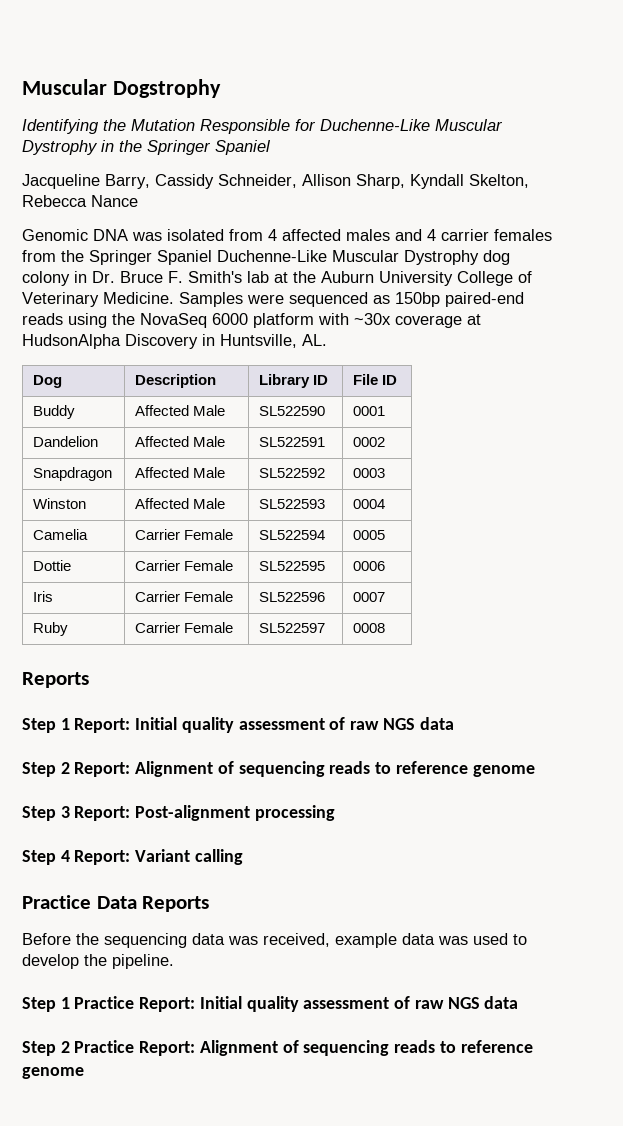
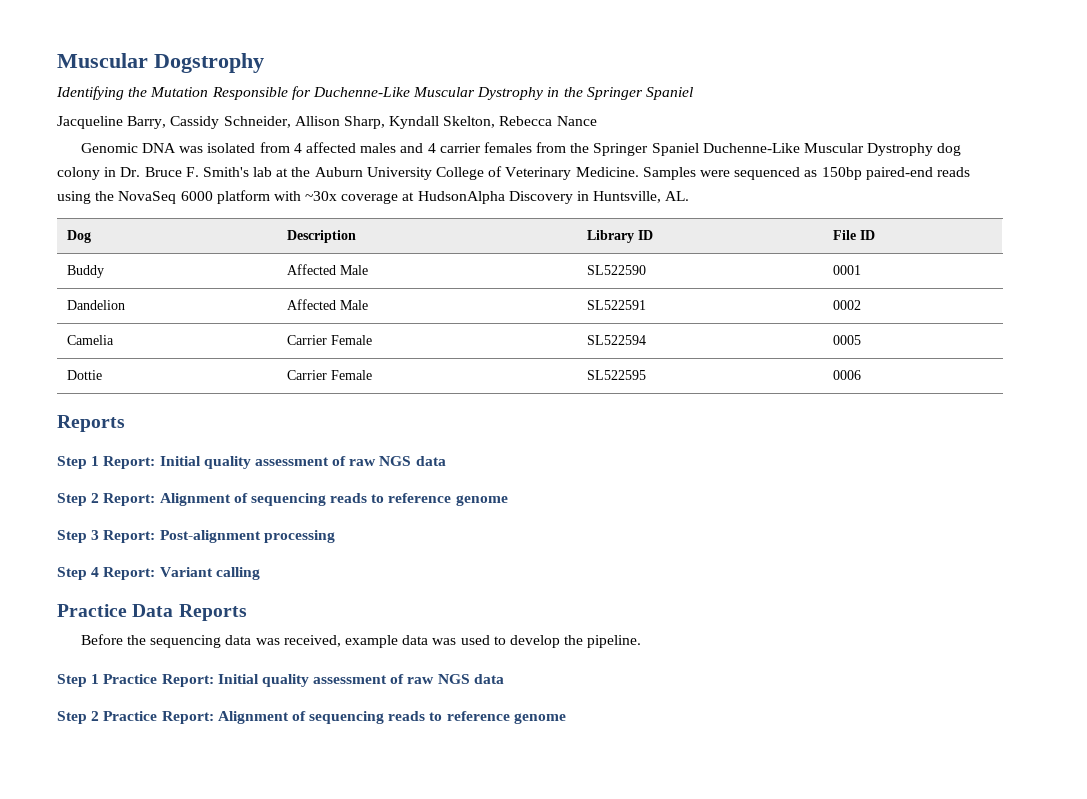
- Snapdragon | Affected Male | SL522592 | 0003
- Winston | Affected Male | SL522593 | 0004
- Iris | Carrier Female | SL522596 | 0007
- Ruby | Carrier Female | SL522597 | 0008

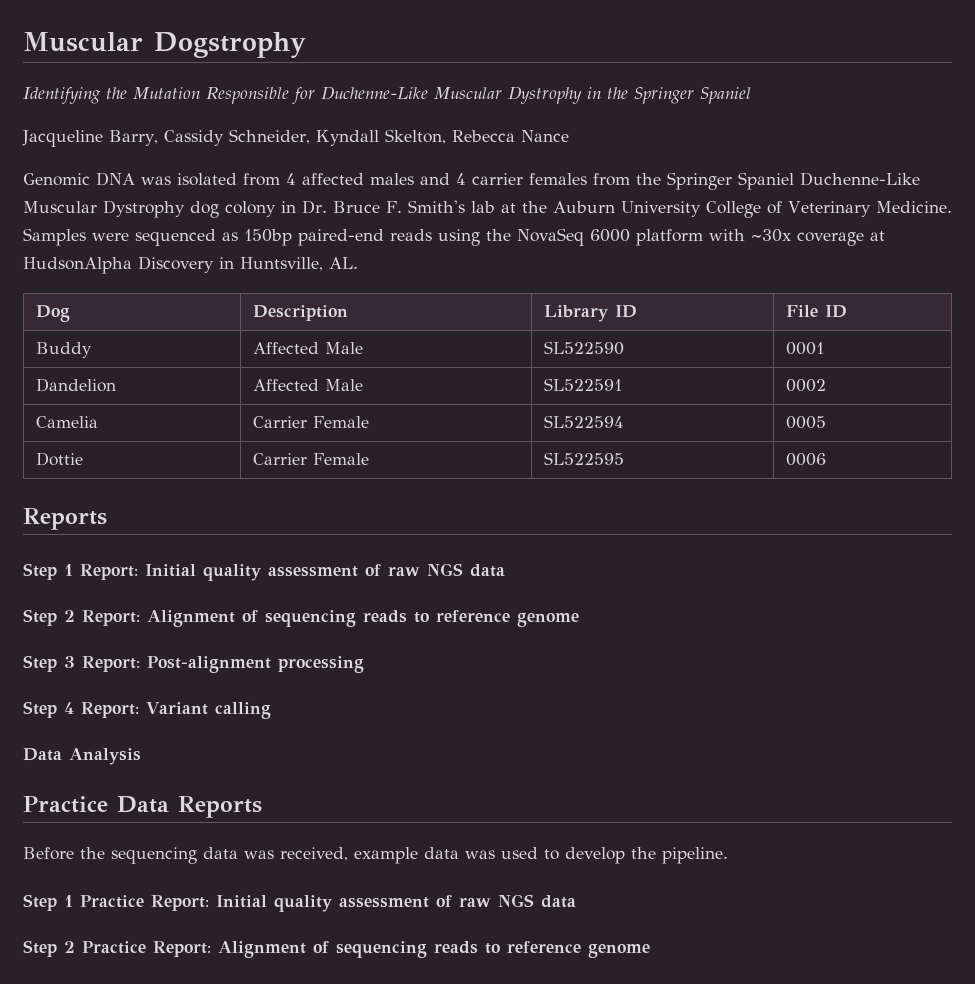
- Jacqueline Barry, Cassidy Schneider, Allison Sharp, Kyndall Skelton, Rebecca Nance
+ Jacqueline Barry, Cassidy Schneider, Kyndall Skelton, Rebecca Nance
+ Data Analysis

